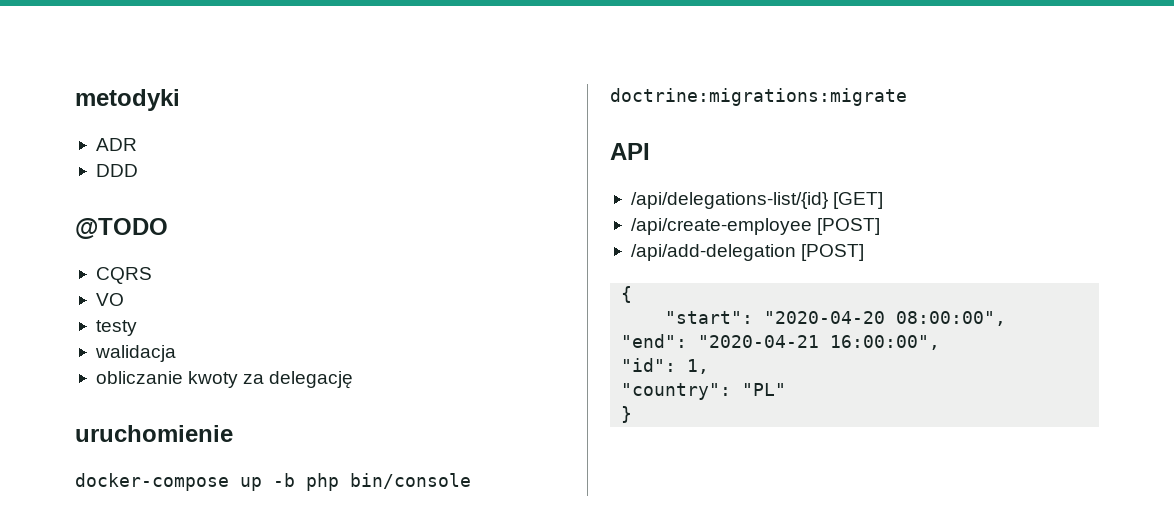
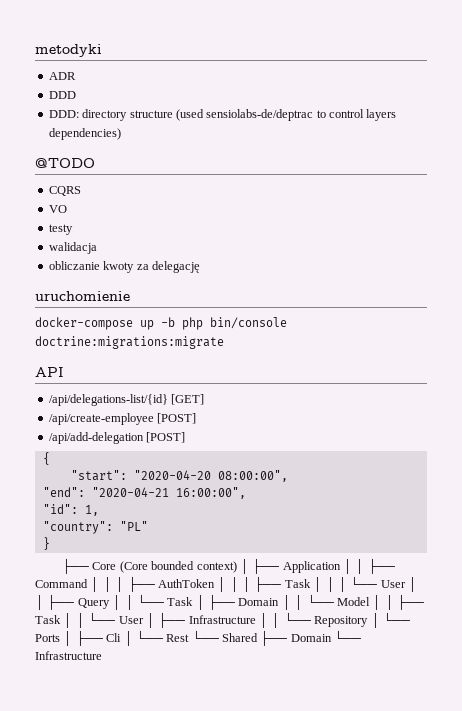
+ DDD: directory structure (used sensiolabs-de/deptrac to control layers dependencies)
+ ├── Core (Core bounded context) │ ├── Application │ │ ├── Command │ │ │ ├── AuthToken │ │ │ ├── Task │ │ │ └── User │ │ ├── Query │ │ └── Task │ ├── Domain │ │ └── Model │ │ ├── Task │ │ └── User │ ├── Infrastructure │ │ └── Repository │ └── Ports │ ├── Cli │ └── Rest └── Shared ├── Domain └── Infrastructure

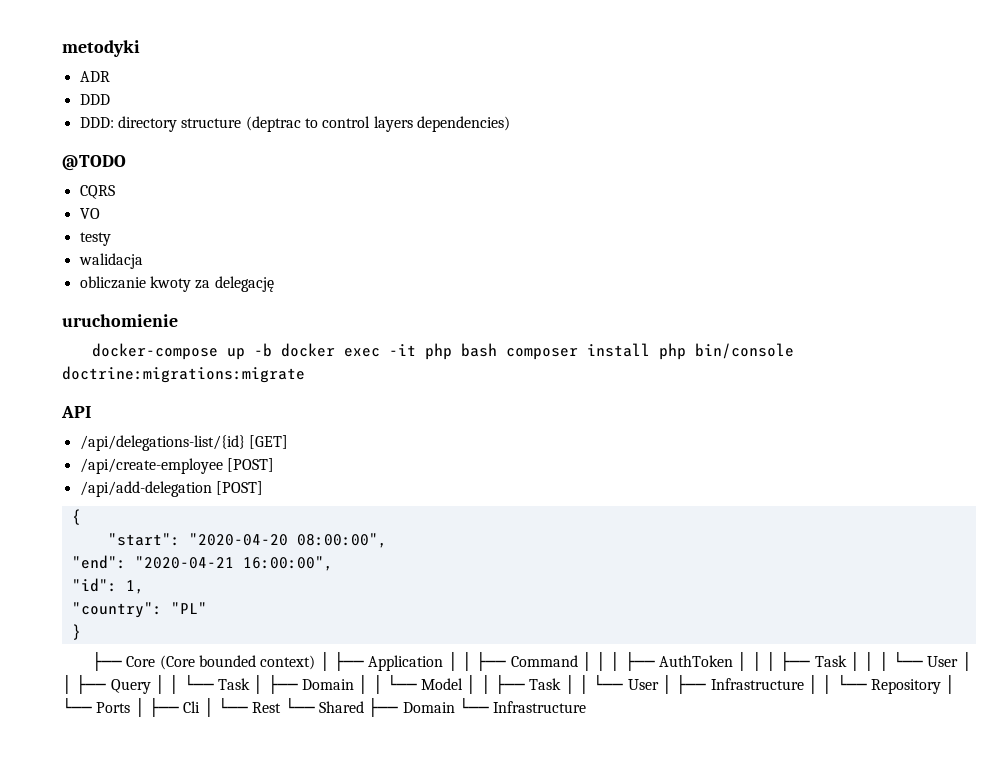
- DDD: directory structure (used sensiolabs-de/deptrac to control layers dependencies)
+ DDD: directory structure (deptrac to control layers dependencies)
- docker-compose up -b php bin/console doctrine:migrations:migrate
+ docker-compose up -b docker exec -it php bash composer install php bin/console doctrine:migrations:migrate

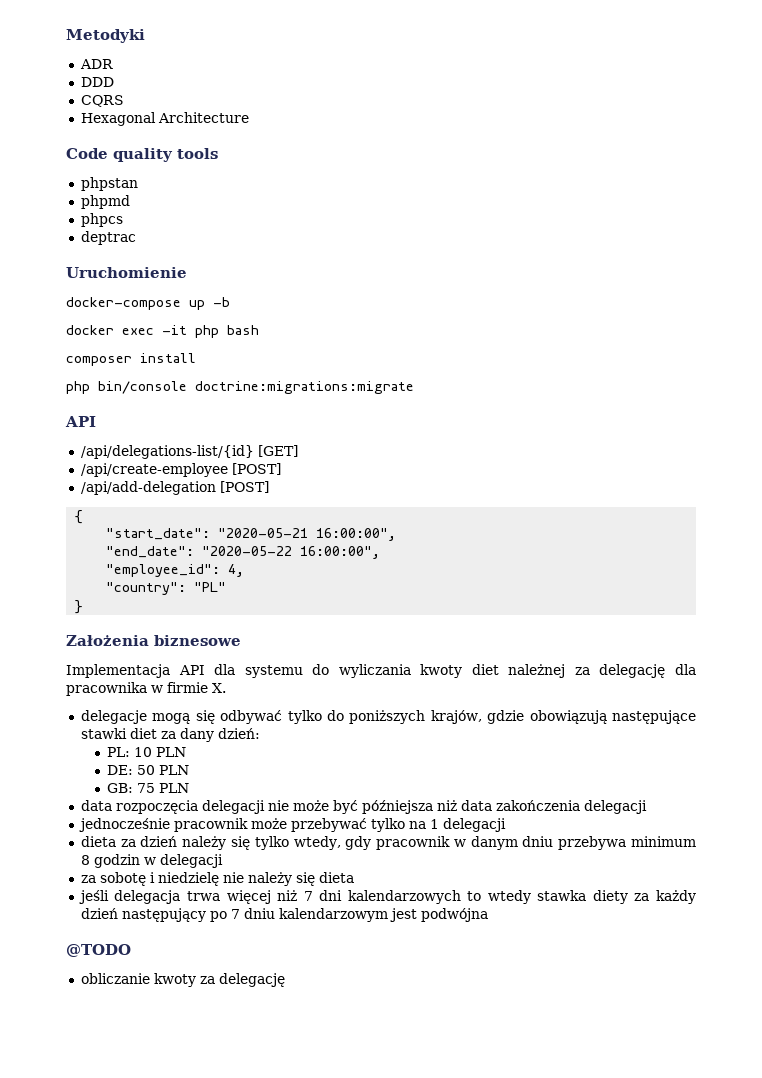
- metodyki
+ Metodyki
- DDD: directory structure (deptrac to control layers dependencies)
- @TODO
  CQRS
- VO
- testy
- walidacja
- obliczanie kwoty za delegację
- uruchomienie
+ Hexagonal Architecture
+ Code quality tools
+ phpstan
+ phpmd
+ phpcs
+ deptrac
+ Uruchomienie
- docker-compose up -b docker exec -it php bash composer install php bin/console doctrine:migrations:migrate
+ docker-compose up -b
+ docker exec -it php bash
+ composer install
+ php bin/console doctrine:migrations:migrate
- "start": "2020-04-20 08:00:00",
- "end": "2020-04-21 16:00:00",
- "id": 1,
+ "start_date": "2020-05-21 16:00:00",
+ "end_date": "2020-05-22 16:00:00",
+ "employee_id": 4,
  "country": "PL"
  }
- ├── Core (Core bounded context) │ ├── Application │ │ ├── Command │ │ │ ├── AuthToken │ │ │ ├── Task │ │ │ └── User │ │ ├── Query │ │ └── Task │ ├── Domain │ │ └── Model │ │ ├── Task │ │ └── User │ ├── Infrastructure │ │ └── Repository │ └── Ports │ ├── Cli │ └── Rest └── Shared ├── Domain └── Infrastructure
+ Założenia biznesowe
+ Implementacja API dla systemu do wyliczania kwoty diet należnej za delegację dla pracownika w firmie X.
+ delegacje mogą się odbywać tylko do poniższych krajów, gdzie obowiązują następujące stawki diet za dany dzień:
+ PL: 10 PLN
+ DE: 50 PLN
+ GB: 75 PLN
+ data rozpoczęcia delegacji nie może być późniejsza niż data zakończenia delegacji
+ jednocześnie pracownik może przebywać tylko na 1 delegacji
+ dieta za dzień należy się tylko wtedy, gdy pracownik w danym dniu przebywa minimum 8 godzin w delegacji
+ za sobotę i niedzielę nie należy się dieta
+ jeśli delegacja trwa więcej niż 7 dni kalendarzowych to wtedy stawka diety za każdy dzień następujący po 7 dniu kalendarzowym jest podwójna
+ @TODO
+ obliczanie kwoty za delegację

